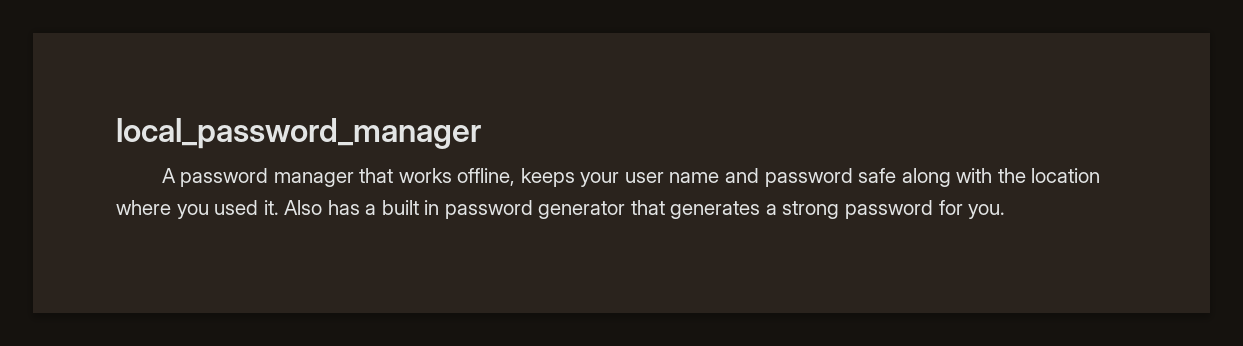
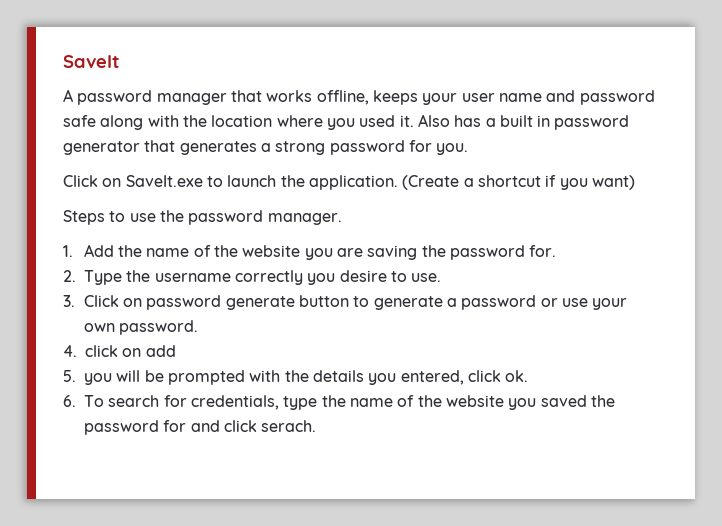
- local_password_manager
+ SaveIt
+ Click on SaveIt.exe to launch the application. (Create a shortcut if you want)
+ Steps to use the password manager.
+ 1. Add the name of the website you are saving the password for.
+ 2. Type the username correctly you desire to use.
+ 3. Click on password generate button to generate a password or use your own password.
+ 4. click on add
+ 5. you will be prompted with the details you entered, click ok.
+ 6. To search for credentials, type the name of the website you saved the password for and click serach.

